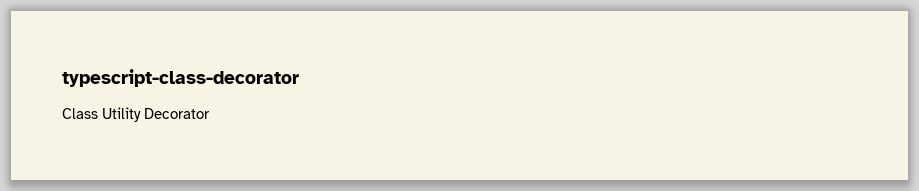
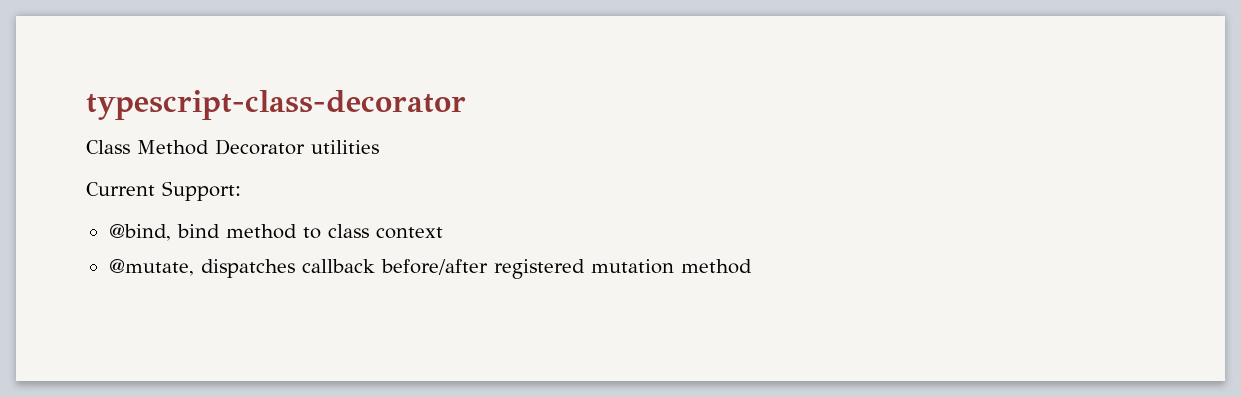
- Class Utility Decorator
+ Class Method Decorator utilities
+ Current Support:
+ @bind, bind method to class context
+ @mutate, dispatches callback before/after registered mutation method

